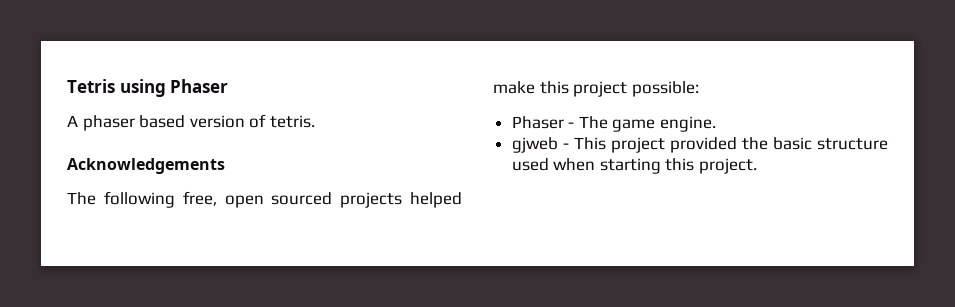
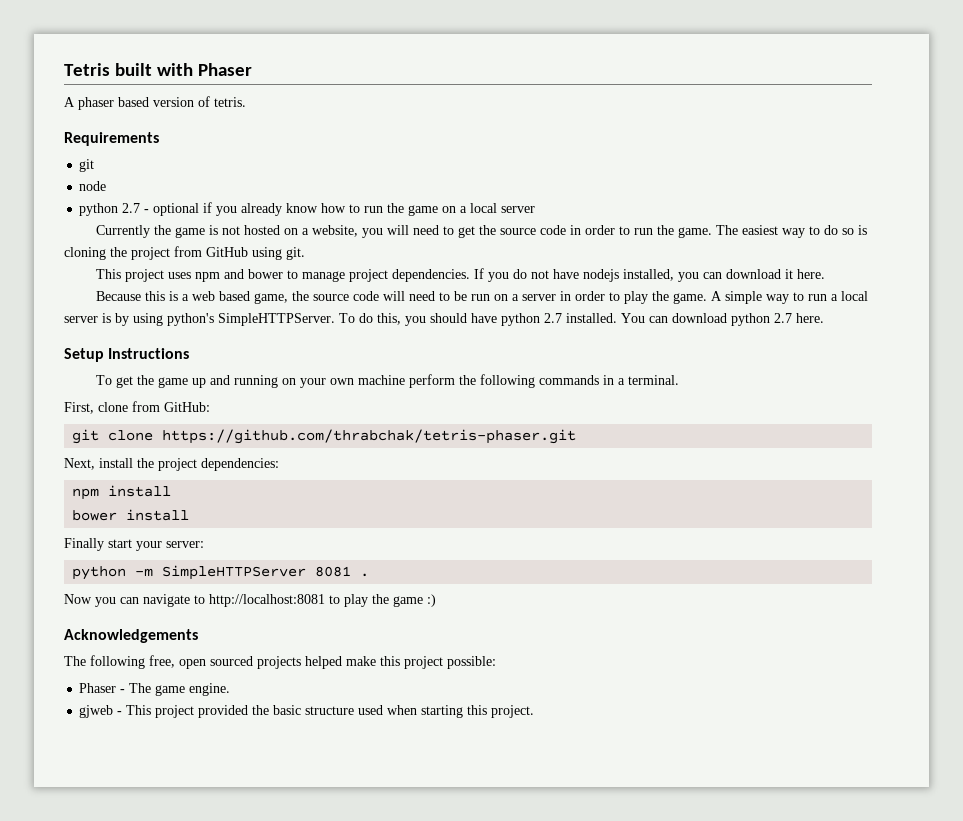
- Tetris using Phaser
+ Tetris built with Phaser
+ Requirements
+ git
+ node
+ python 2.7 - optional if you already know how to run the game on a local server
+ Currently the game is not hosted on a website, you will need to get the source code in order to run the game. The easiest way to do so is cloning the project from GitHub using git.
+ This project uses npm and bower to manage project dependencies. If you do not have nodejs installed, you can download it here.
+ Because this is a web based game, the source code will need to be run on a server in order to play the game. A simple way to run a local server is by using python's SimpleHTTPServer. To do this, you should have python 2.7 installed. You can download python 2.7 here.
+ Setup Instructions
+ To get the game up and running on your own machine perform the following commands in a terminal.
+ First, clone from GitHub:
+ git clone https://github.com/thrabchak/tetris-phaser.git
+ Next, install the project dependencies:
+ npm install
+ bower install
+ Finally start your server:
+ python -m SimpleHTTPServer 8081 .
+ Now you can navigate to http://localhost:8081 to play the game :)

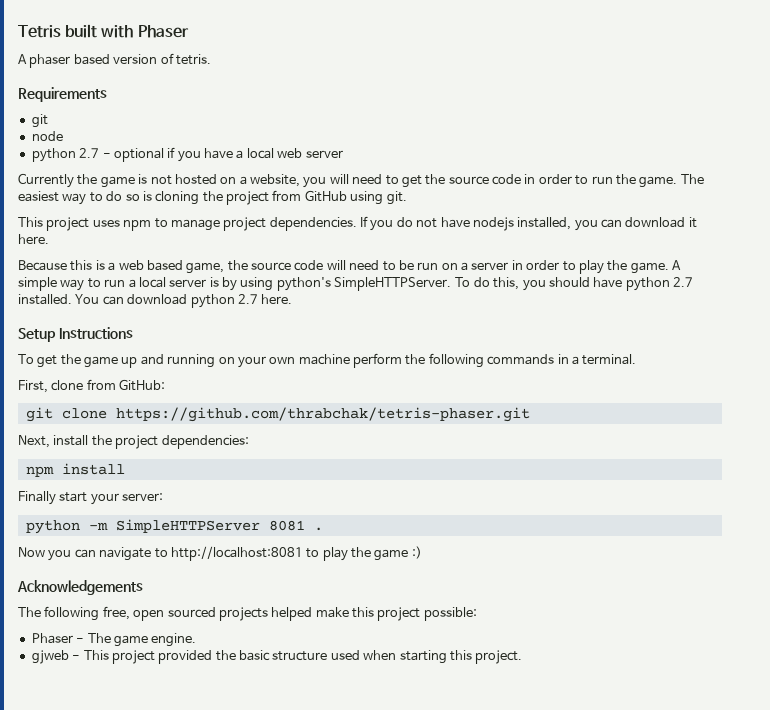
- python 2.7 - optional if you already know how to run the game on a local server
+ python 2.7 - optional if you have a local web server
- This project uses npm and bower to manage project dependencies.
+ This project uses npm to manage project dependencies.
- bower install

